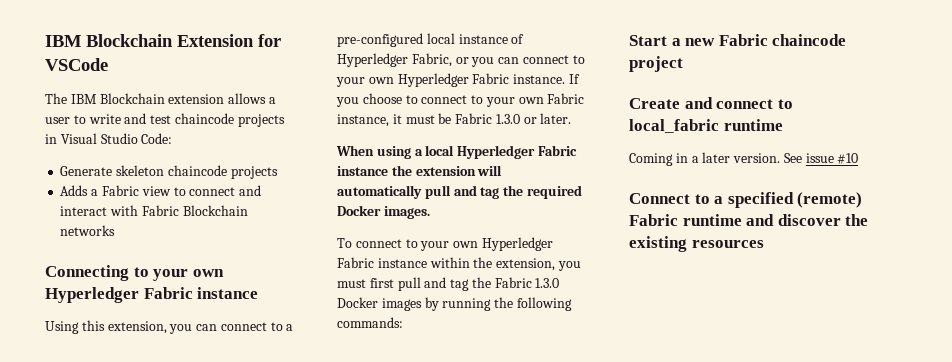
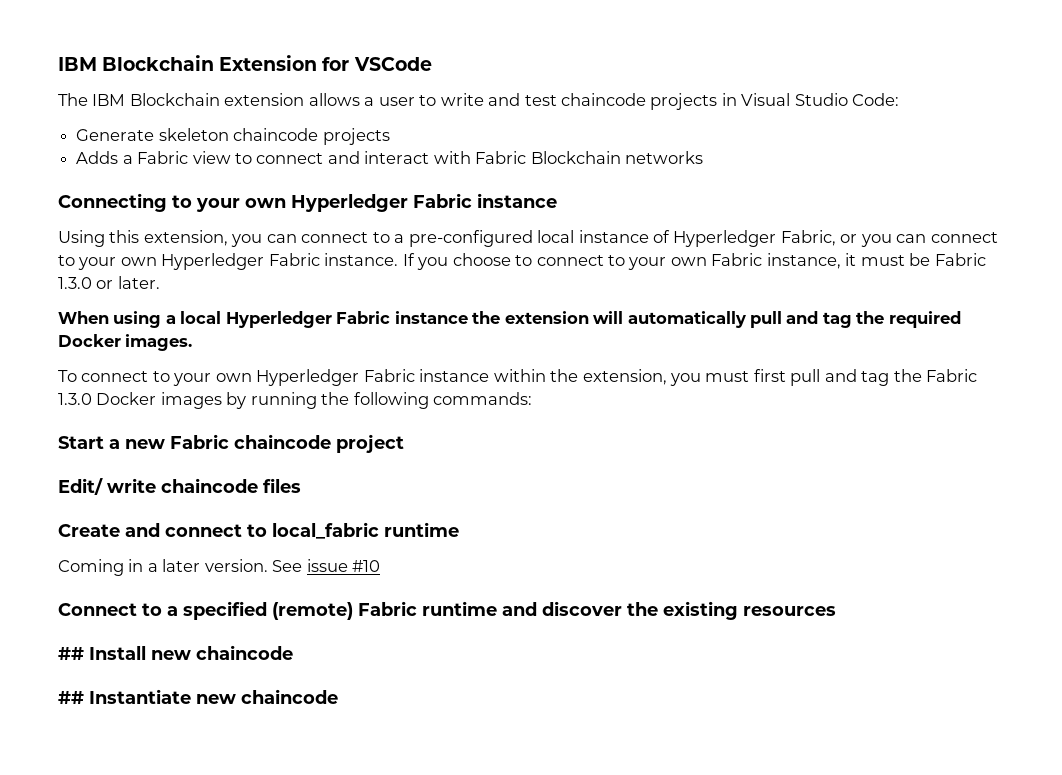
+ Edit/ write chaincode files
+ ## Install new chaincode
+ ## Instantiate new chaincode

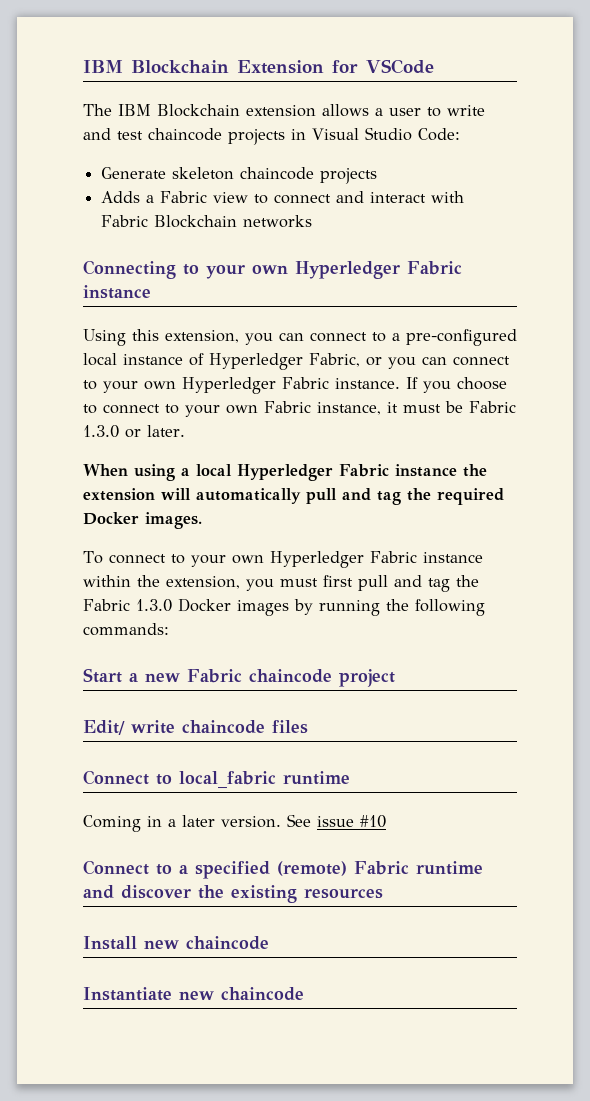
- Create and connect to local_fabric runtime
+ Connect to local_fabric runtime
- ## Install new chaincode
+ Install new chaincode
- ## Instantiate new chaincode
+ Instantiate new chaincode

